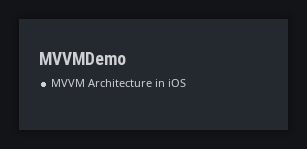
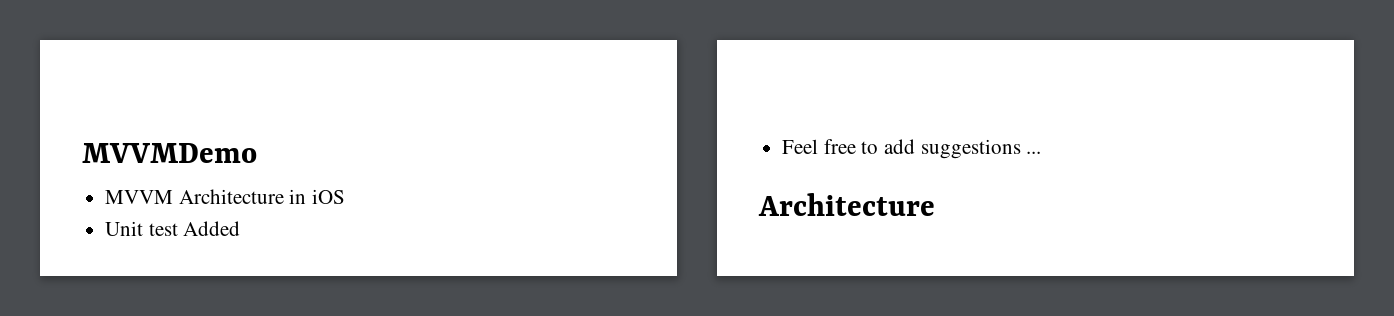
+ Unit test Added
+ Feel free to add suggestions ...
+ Architecture

